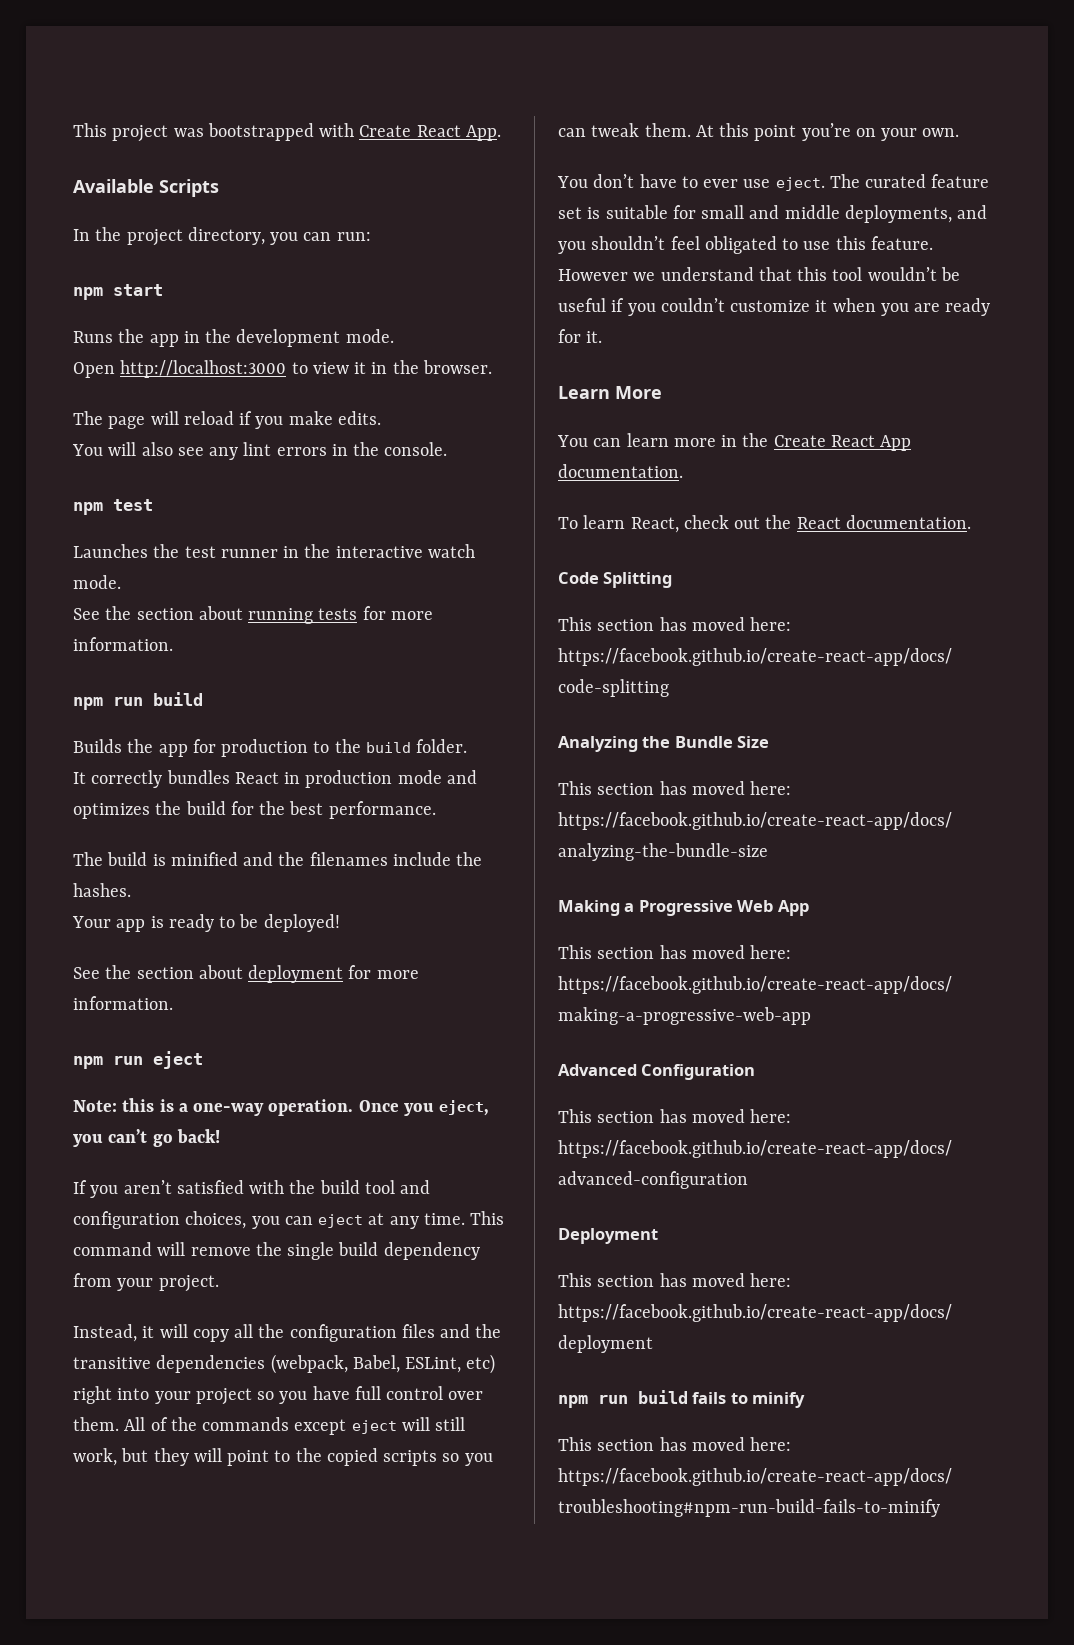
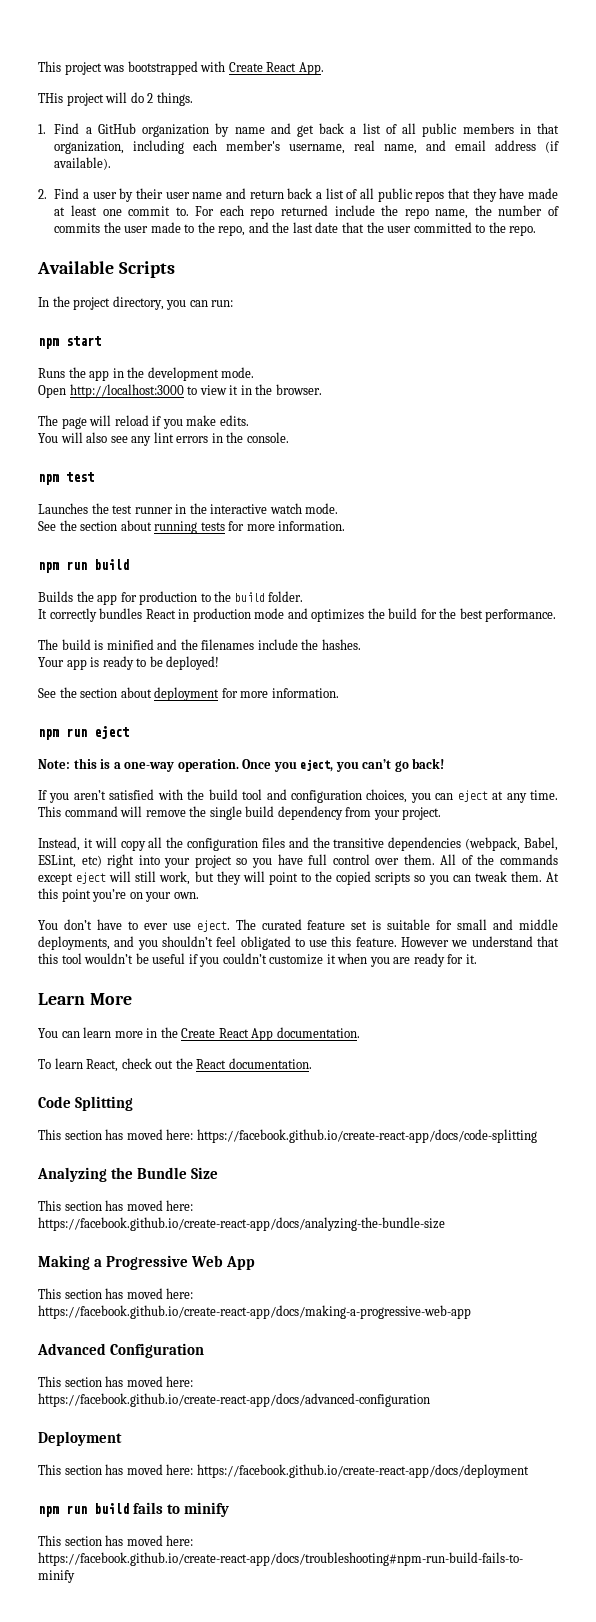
+ THis project will do 2 things.
+ 1. Find a GitHub organization by name and get back a list of all public members in that organization, including each member's username, real name, and email address (if available).
+ 2. Find a user by their user name and return back a list of all public repos that they have made at least one commit to. For each repo returned include the repo name, the number of commits the user made to the repo, and the last date that the user committed to the repo.

